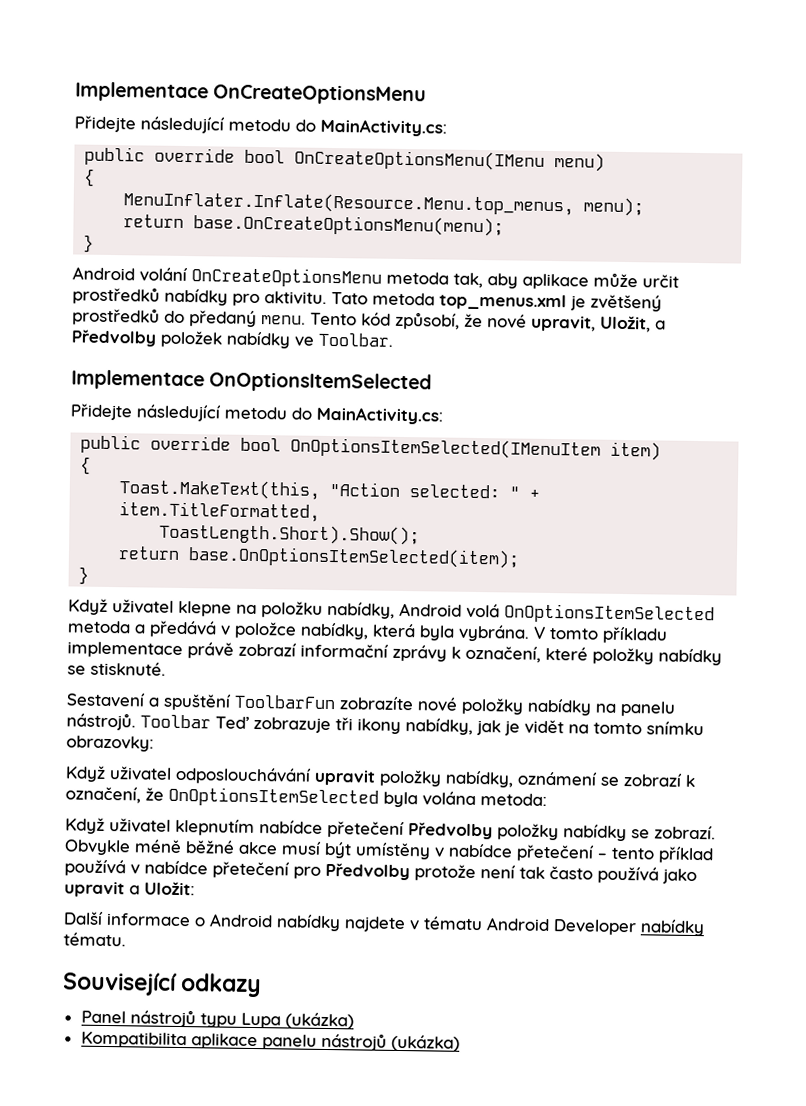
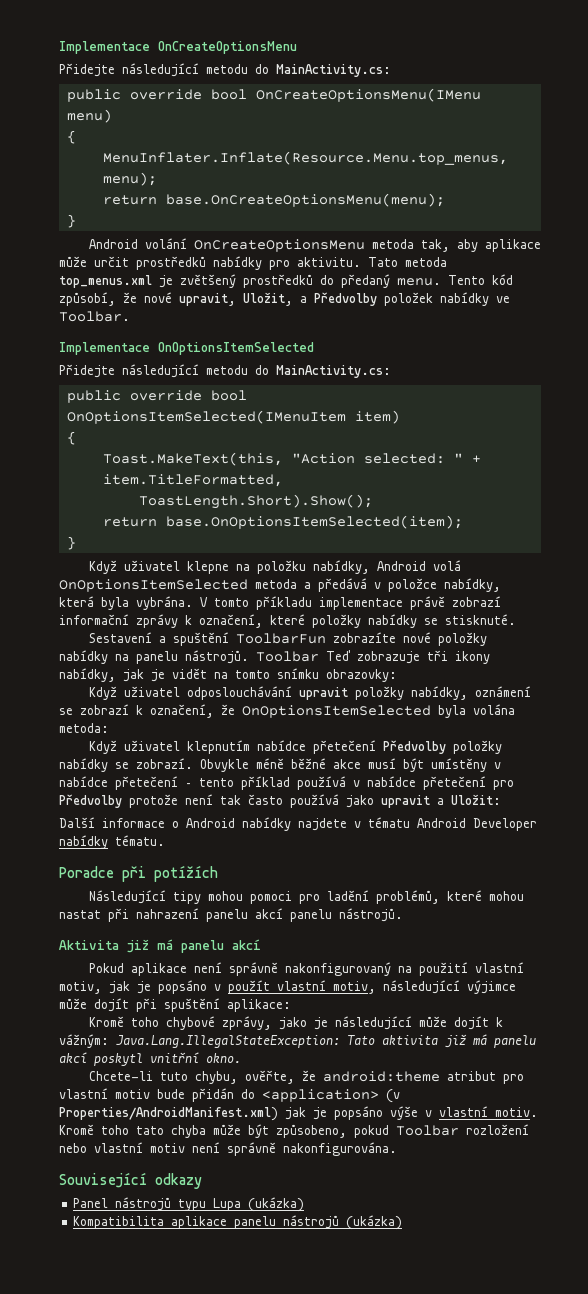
+ Poradce při potížích
+ Následující tipy mohou pomoci pro ladění problémů, které mohou nastat při nahrazení panelu akcí panelu nástrojů.
+ Aktivita již má panelu akcí
+ Pokud aplikace není správně nakonfigurovaný na použití vlastní motiv, jak je popsáno v použít vlastní motiv, následující výjimce může dojít při spuštění aplikace:
+ Kromě toho chybové zprávy, jako je následující může dojít k vážným: Java.Lang.IllegalStateException: Tato aktivita již má panelu akcí poskytl vnitřní okno.
+ Chcete-li tuto chybu, ověřte, že android:theme atribut pro vlastní motiv bude přidán do <application> (v Properties/AndroidManifest.xml) jak je popsáno výše v vlastní motiv. Kromě toho tato chyba může být způsobeno, pokud Toolbar rozložení nebo vlastní motiv není správně nakonfigurována.

